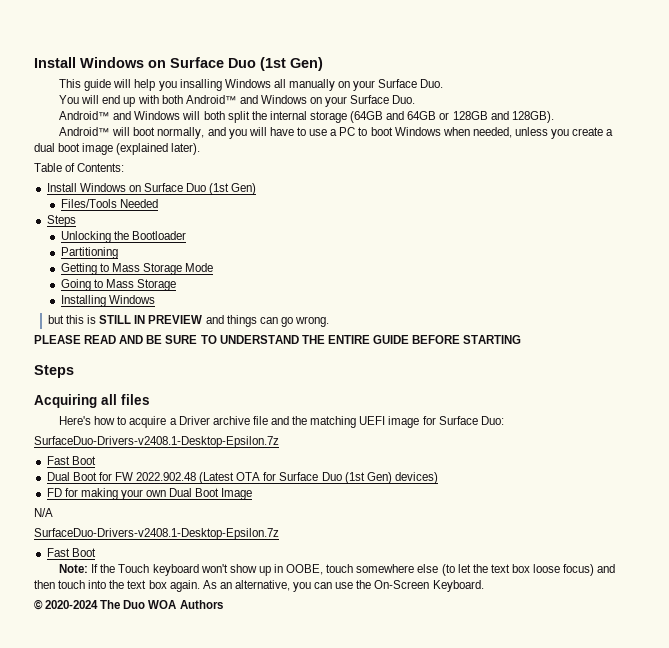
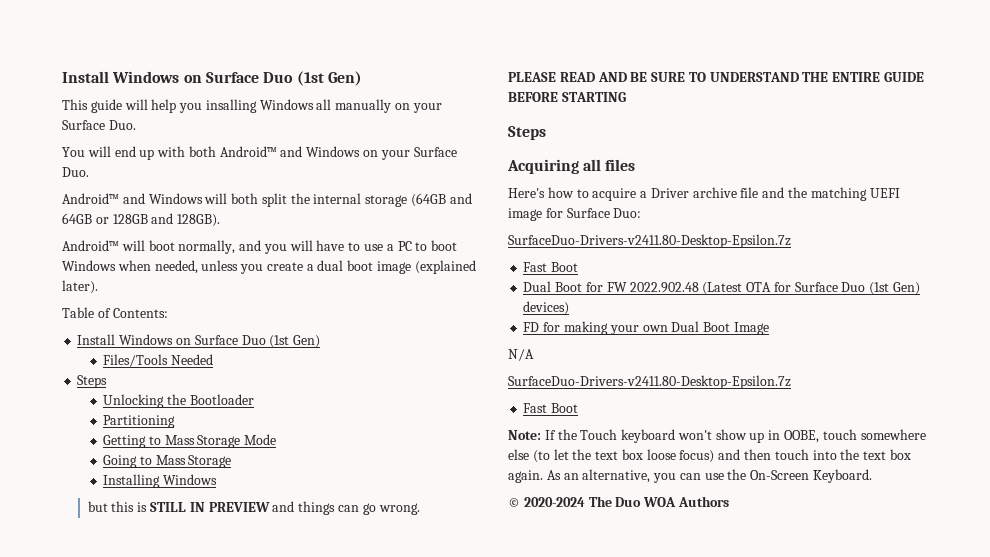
  Here's how to acquire a Driver archive file and the matching UEFI image for Surface Duo:
- SurfaceDuo-Drivers-v2408.1-Desktop-Epsilon.7z
+ SurfaceDuo-Drivers-v2411.80-Desktop-Epsilon.7z
  N/A
- SurfaceDuo-Drivers-v2408.1-Desktop-Epsilon.7z
+ SurfaceDuo-Drivers-v2411.80-Desktop-Epsilon.7z

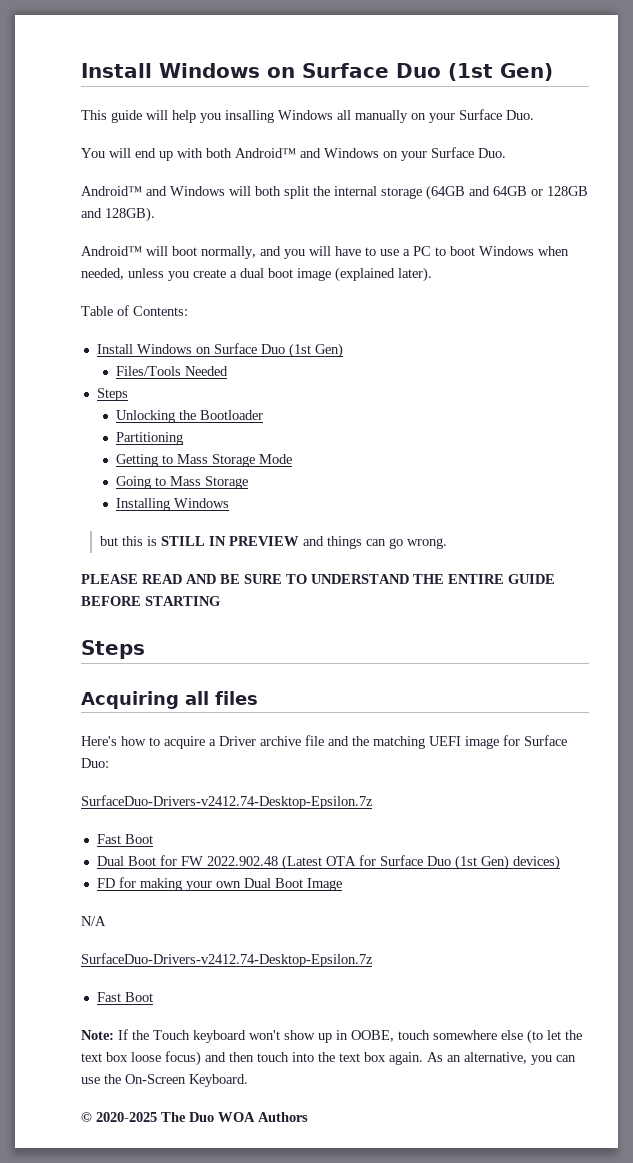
  Here's how to acquire a Driver archive file and the matching UEFI image for Surface Duo:
- SurfaceDuo-Drivers-v2411.80-Desktop-Epsilon.7z
+ SurfaceDuo-Drivers-v2412.74-Desktop-Epsilon.7z
  N/A
- SurfaceDuo-Drivers-v2411.80-Desktop-Epsilon.7z
+ SurfaceDuo-Drivers-v2412.74-Desktop-Epsilon.7z
- © 2020-2024 The Duo WOA Authors
+ © 2020-2025 The Duo WOA Authors

